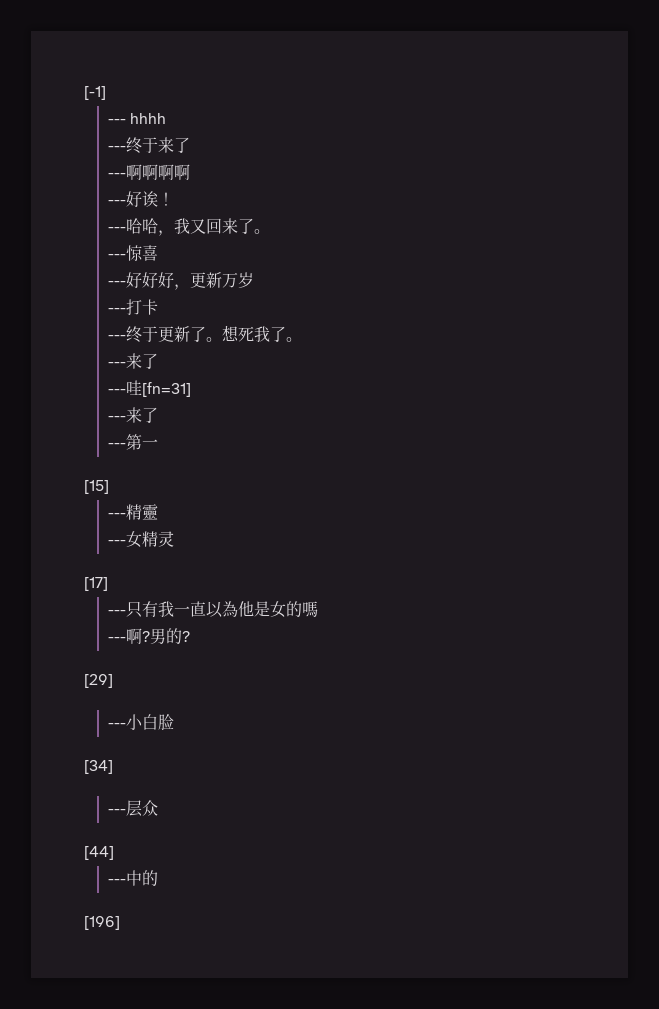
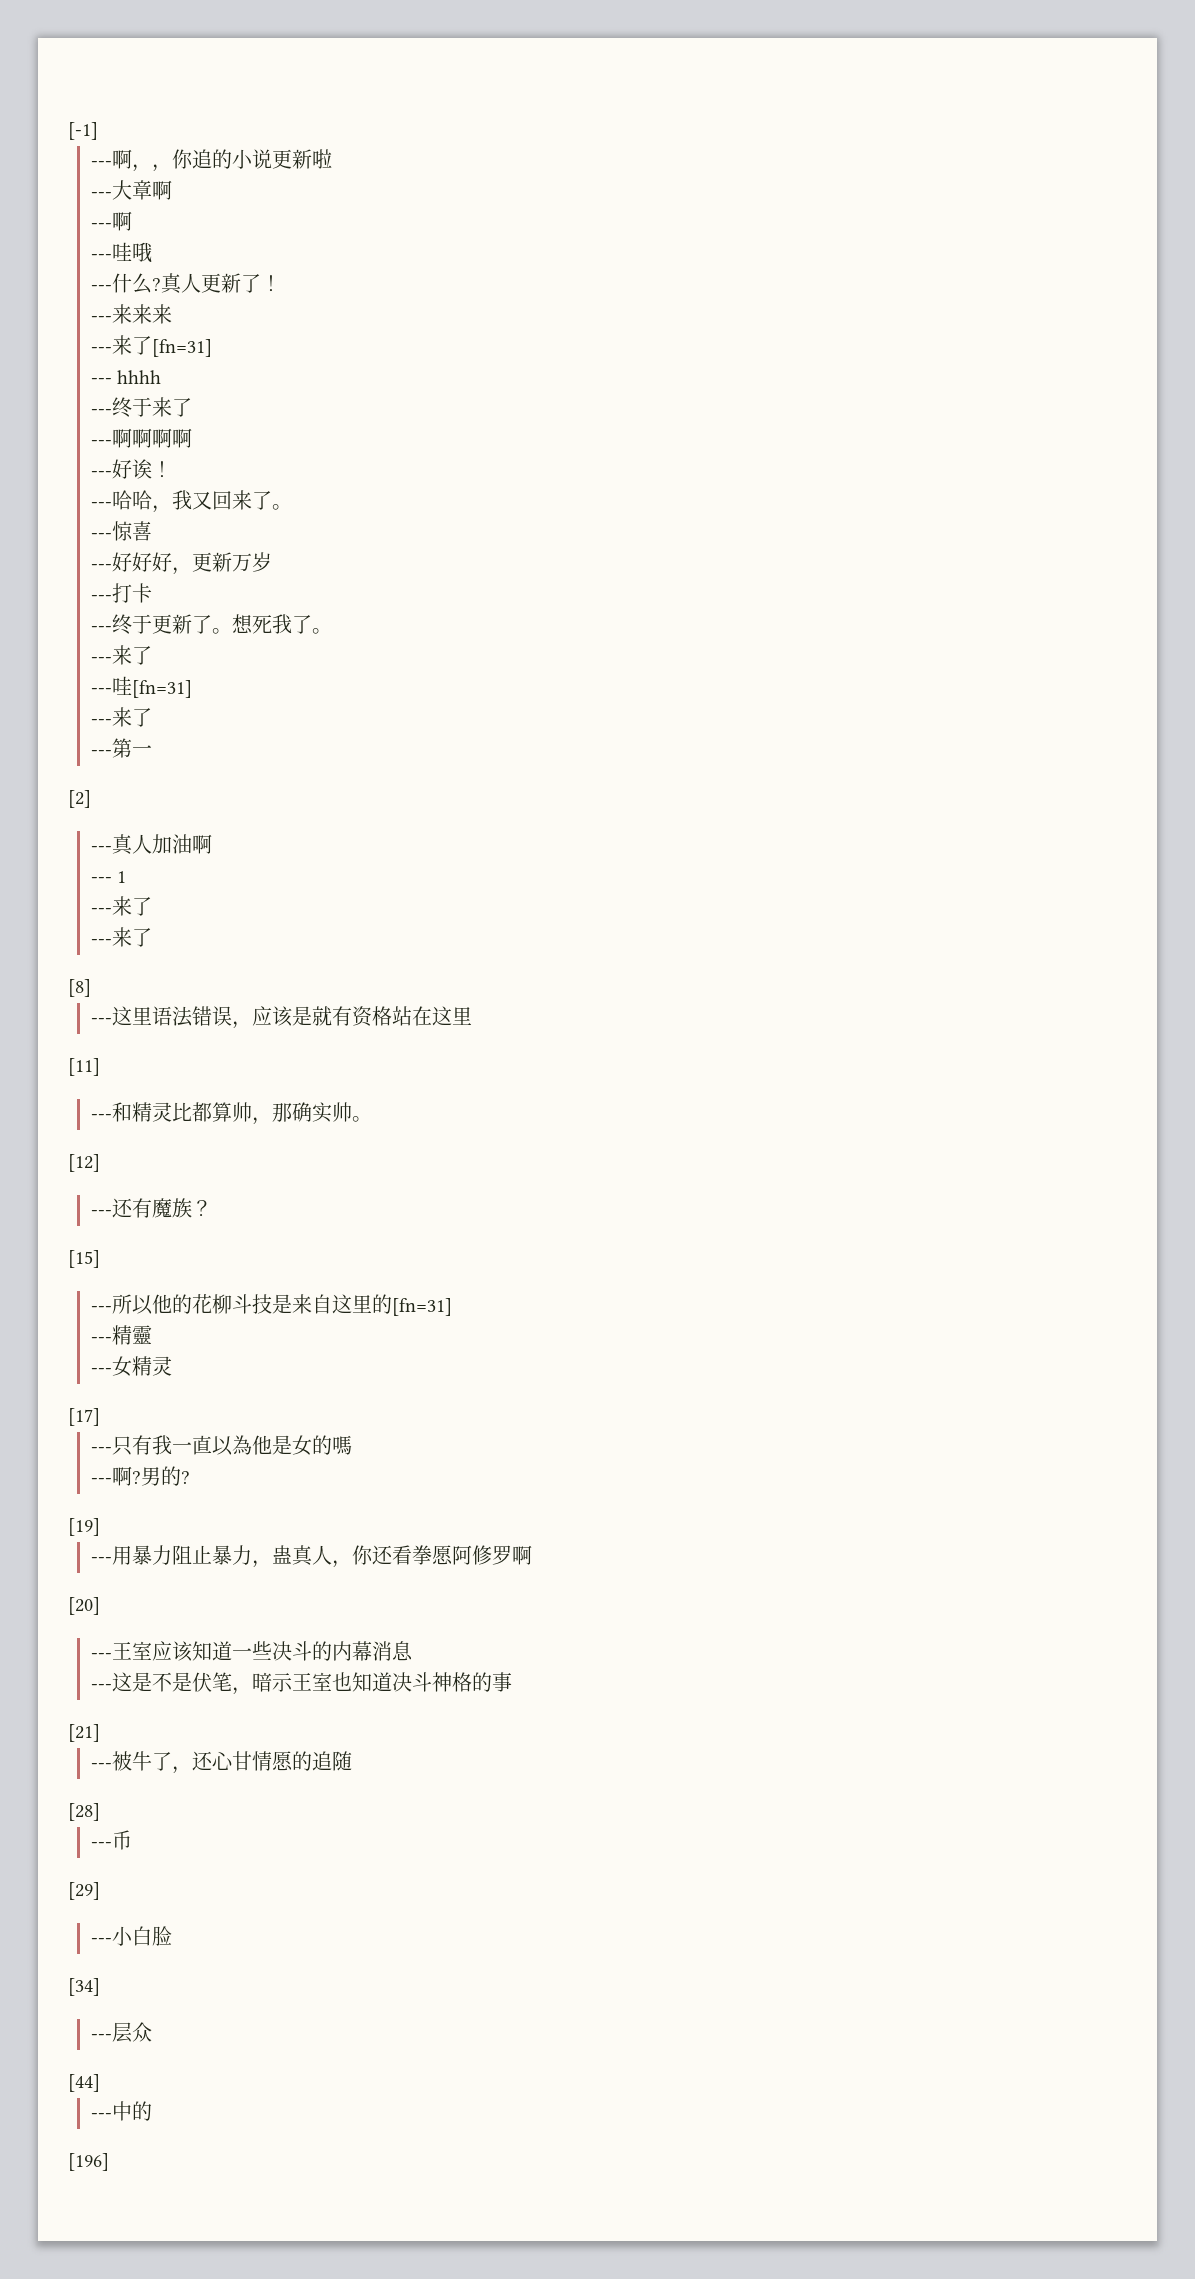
+ ---啊，，你追的小说更新啦
+ ---大章啊
+ ---啊
+ ---哇哦
+ ---什么?真人更新了！
+ ---来来来
+ ---来了[fn=31]
+ [2]
+ ---真人加油啊
+ --- 1
+ ---来了
+ ---来了
+ [8]
+ ---这里语法错误，应该是就有资格站在这里
+ [11]
+ ---和精灵比都算帅，那确实帅。
+ [12]
+ ---还有魔族？
  [15]
+ ---所以他的花柳斗技是来自这里的[fn=31]
+ [19]
+ ---用暴力阻止暴力，蛊真人，你还看拳愿阿修罗啊
+ [20]
+ ---王室应该知道一些决斗的内幕消息
+ ---这是不是伏笔，暗示王室也知道决斗神格的事
+ [21]
+ ---被牛了，还心甘情愿的追随
+ [28]
+ ---币

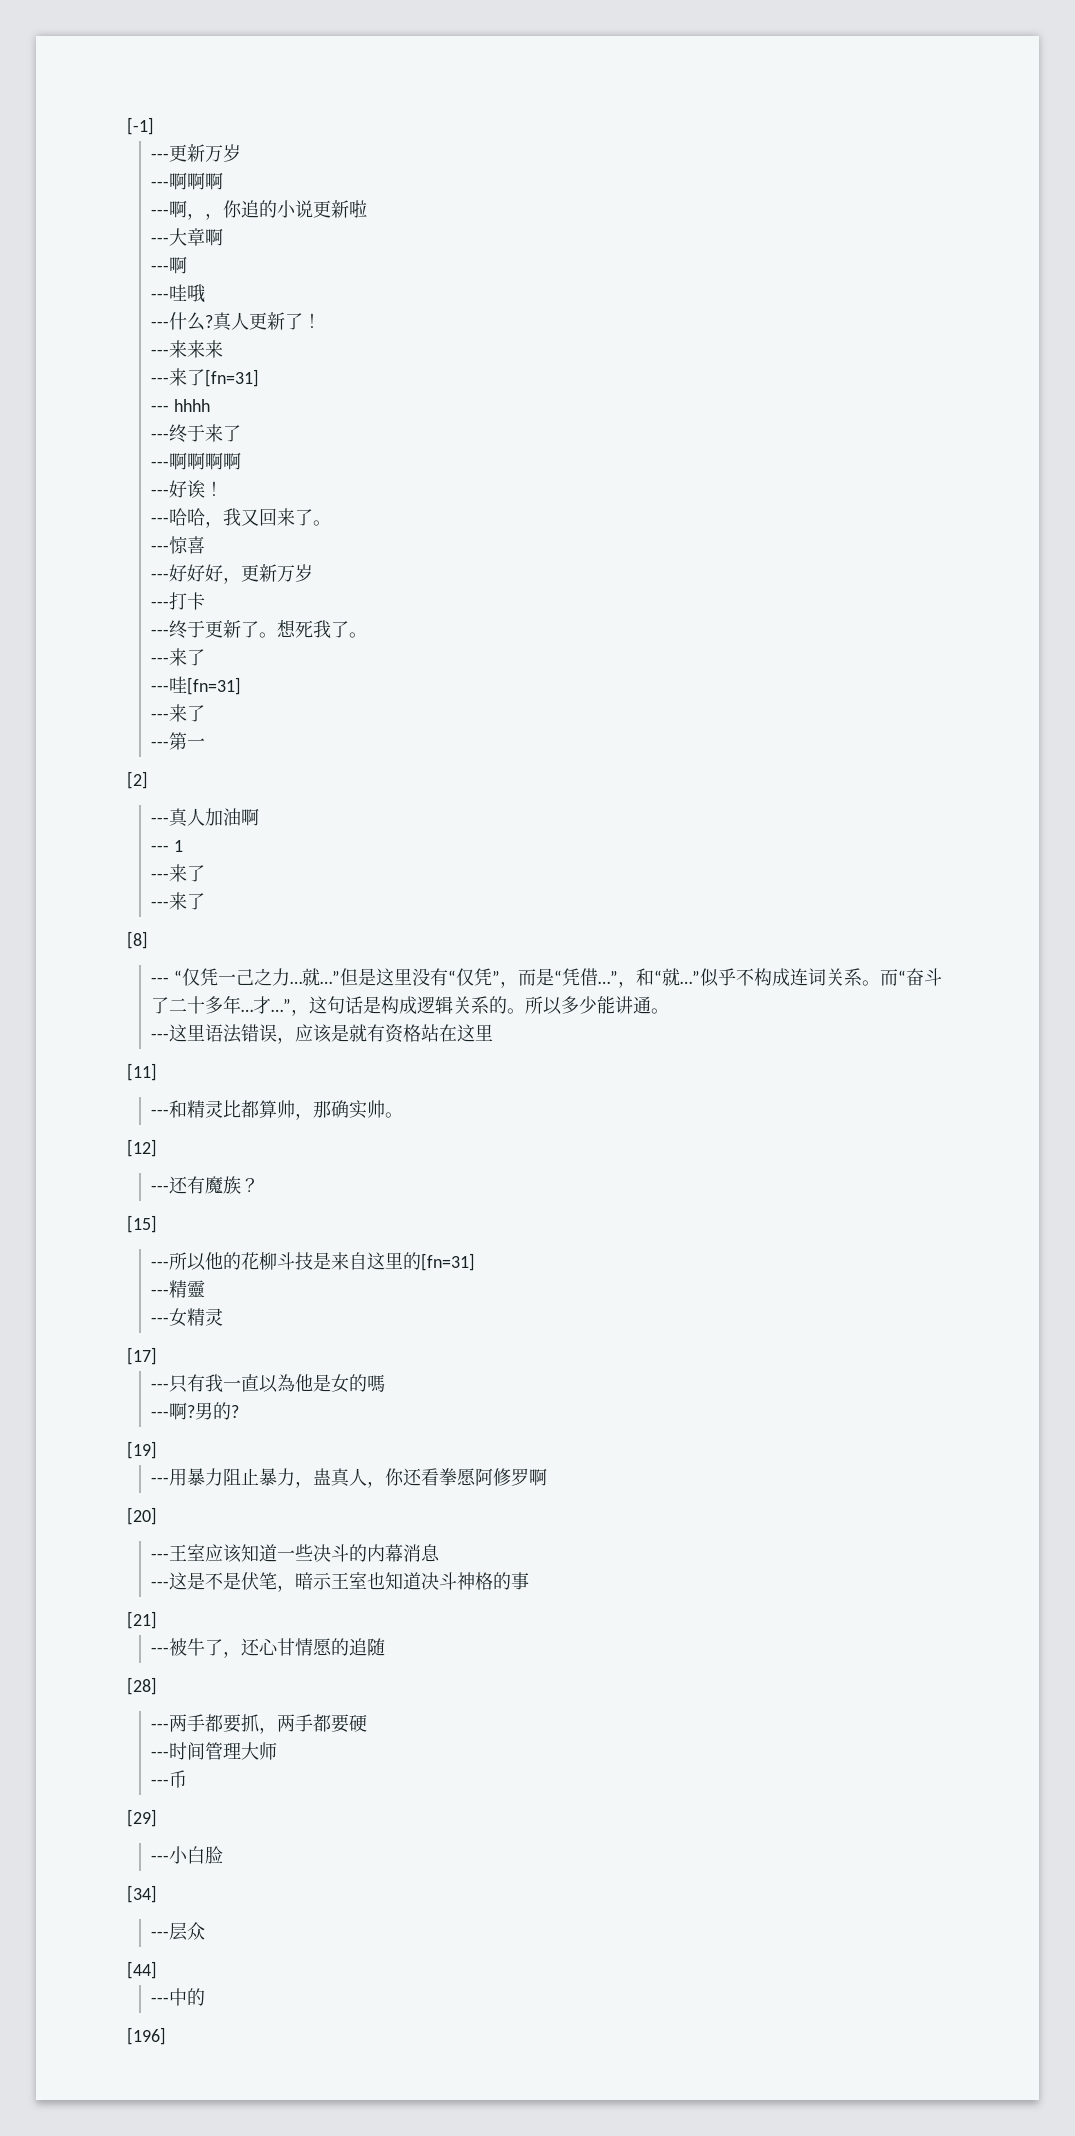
+ ---更新万岁
+ ---啊啊啊
+ --- “仅凭一己之力…就…”但是这里没有“仅凭”，而是“凭借…”，和“就…”似乎不构成连词关系。而“奋斗了二十多年…才…”，这句话是构成逻辑关系的。所以多少能讲通。
+ ---两手都要抓，两手都要硬
+ ---时间管理大师

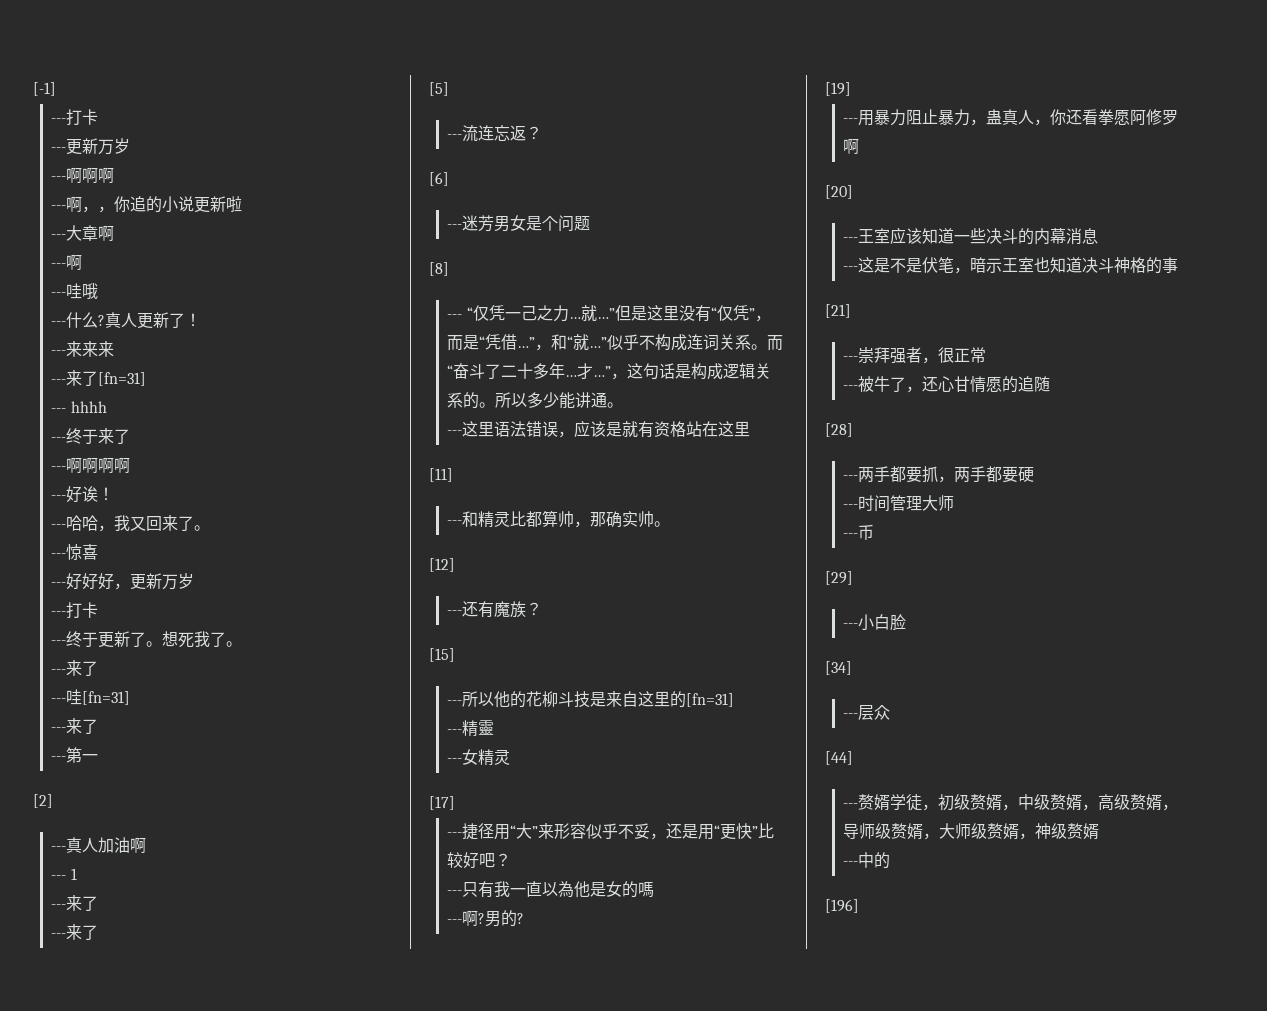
  [-1]
+ ---打卡
+ [5]
+ ---流连忘返？
+ [6]
+ ---迷芳男女是个问题
+ ---捷径用“大”来形容似乎不妥，还是用“更快”比较好吧？
+ ---崇拜强者，很正常
+ ---赘婿学徒，初级赘婿，中级赘婿，高级赘婿，导师级赘婿，大师级赘婿，神级赘婿

